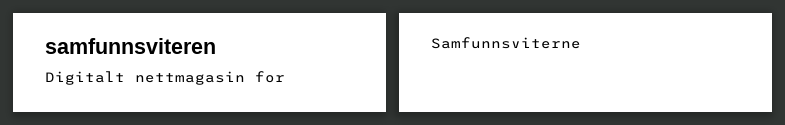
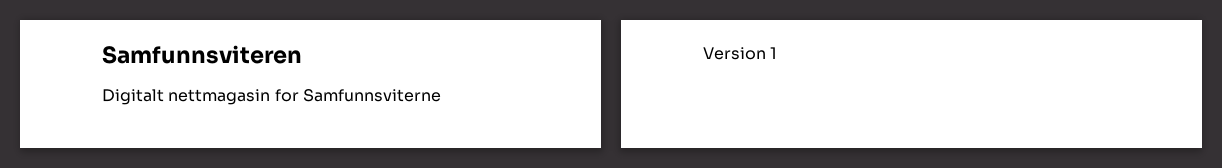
- samfunnsviteren
+ Samfunnsviteren
+ Version 1

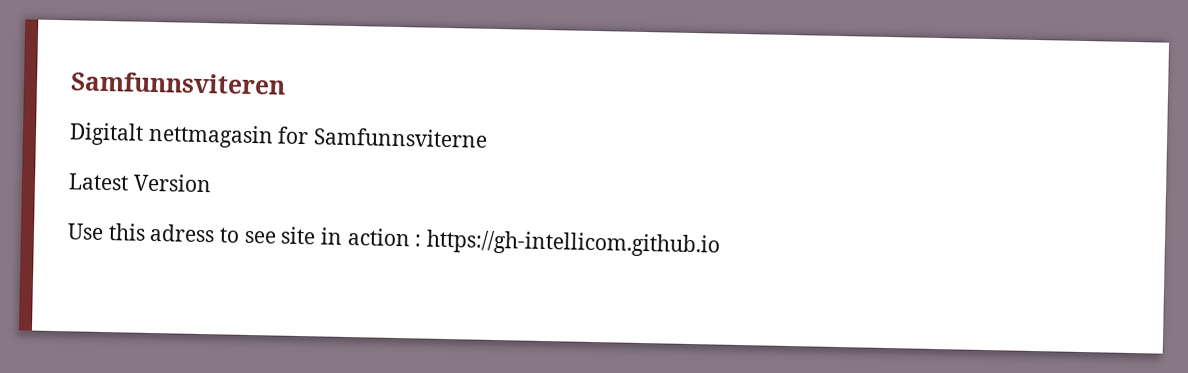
- Version 1
+ Latest Version
+ Use this adress to see site in action : https://gh-intellicom.github.io

